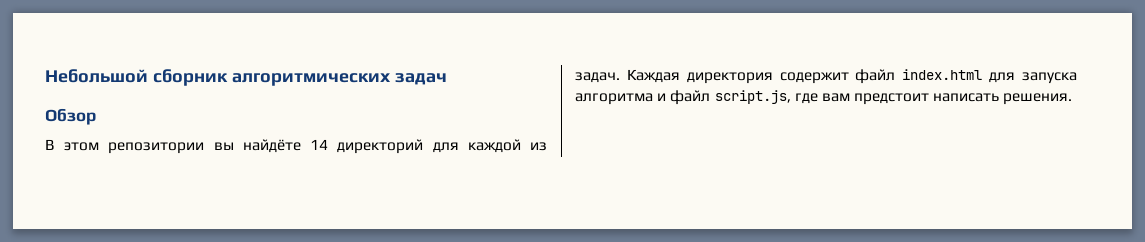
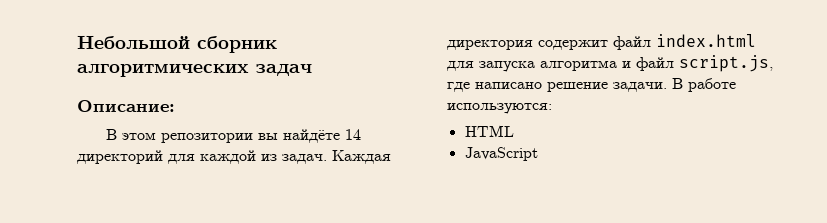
- Обзор
+ Описание:
- Каждая директория содержит файл index.html для запуска алгоритма и файл script.js, где вам предстоит написать решения.
+ Каждая директория содержит файл index.html для запуска алгоритма и файл script.js, где написано решение задачи. В работе используются:
+ HTML
+ JavaScript

